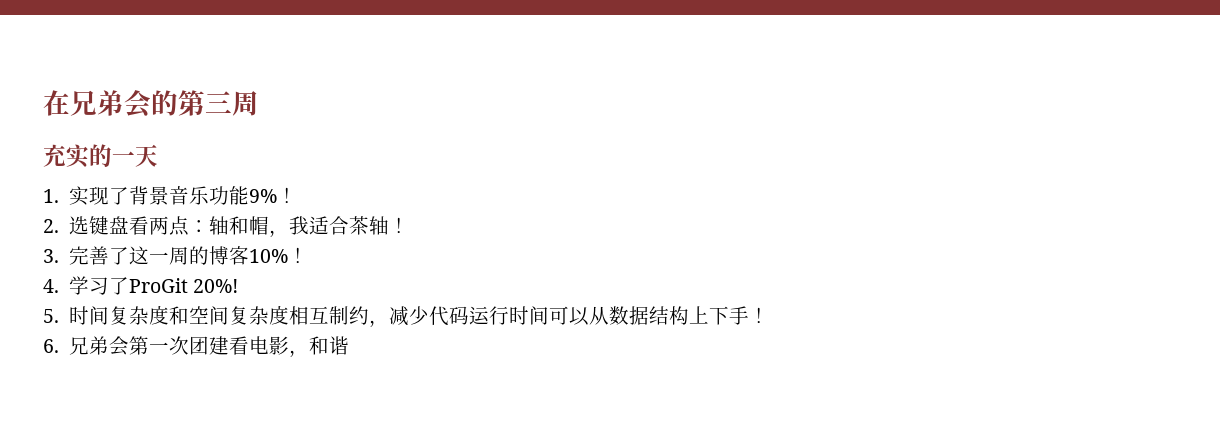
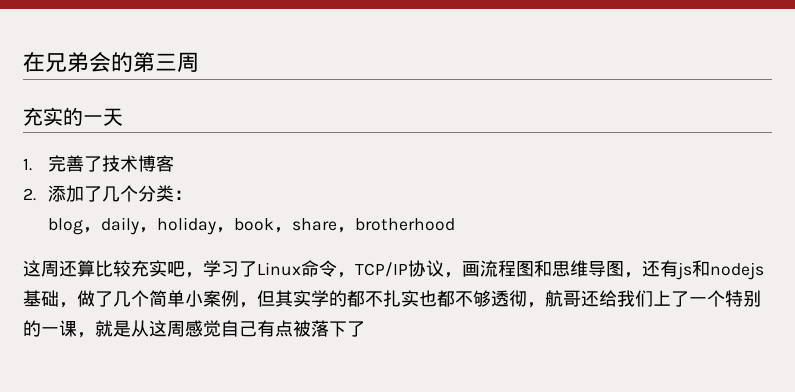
- 1.实现了背景音乐功能9%！
- 2.选键盘看两点：轴和帽，我适合茶轴！
- 3.完善了这一周的博客10%！
- 4.学习了ProGit 20%!
- 5.时间复杂度和空间复杂度相互制约，减少代码运行时间可以从数据结构上下手！
- 6.兄弟会第一次团建看电影，和谐
+ 1.完善了技术博客
+ 2.添加了几个分类：
+ blog，daily，holiday，book，share，brotherhood
+ 这周还算比较充实吧，学习了Linux命令，TCP/IP协议，画流程图和思维导图，还有js和nodejs基础，做了几个简单小案例，但其实学的都不扎实也都不够透彻，航哥还给我们上了一个特别的一课，就是从这周感觉自己有点被落下了

